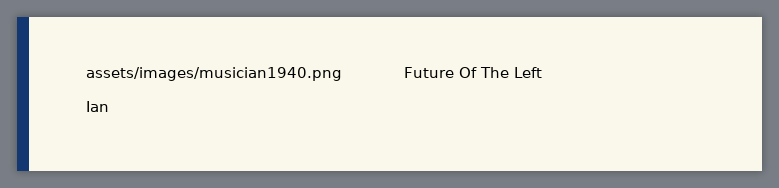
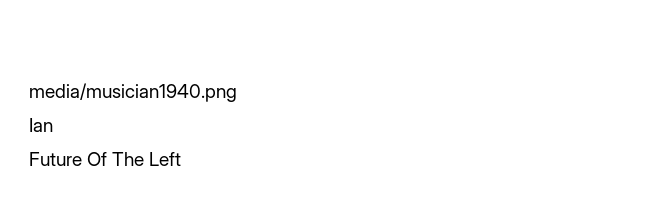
- assets/images/musician1940.png
+ media/musician1940.png

